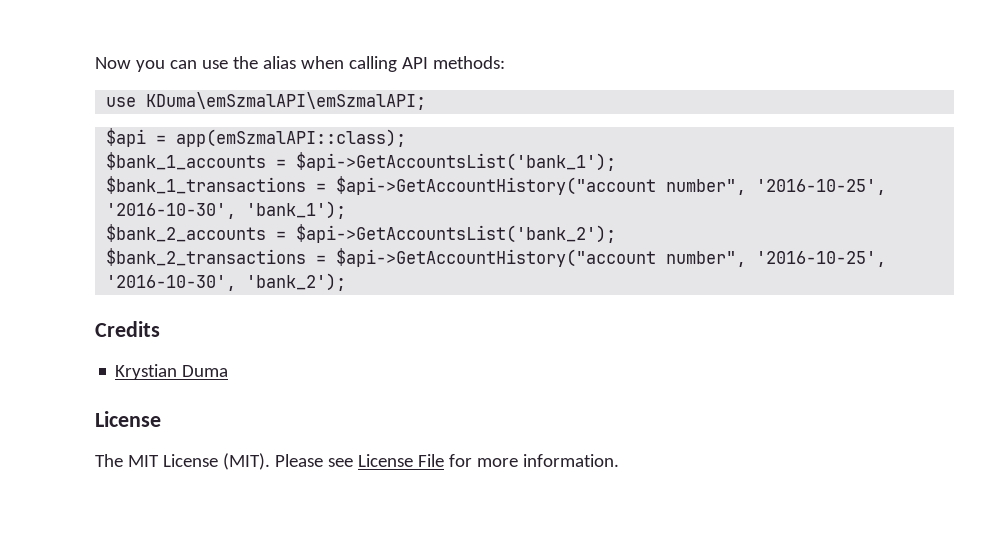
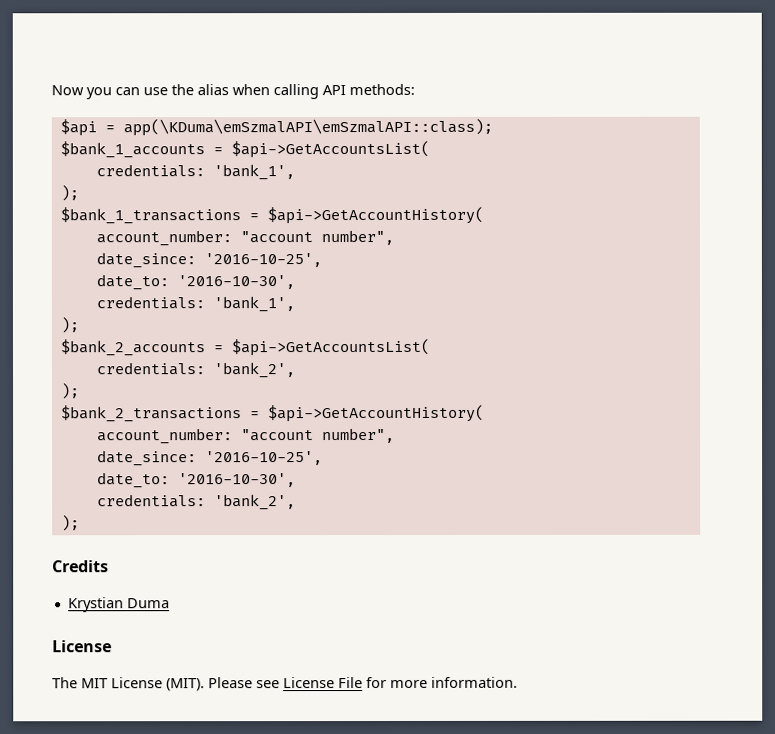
- use KDuma\emSzmalAPI\emSzmalAPI;
- $api = app(emSzmalAPI::class);
+ $api = app(\KDuma\emSzmalAPI\emSzmalAPI::class);
- $bank_1_accounts = $api->GetAccountsList('bank_1');
+ $bank_1_accounts = $api->GetAccountsList(
+ credentials: 'bank_1',
+ );
- $bank_1_transactions = $api->GetAccountHistory("account number", '2016-10-25', '2016-10-30', 'bank_1');
+ $bank_1_transactions = $api->GetAccountHistory(
+ account_number: "account number",
+ date_since: '2016-10-25',
+ date_to: '2016-10-30',
+ credentials: 'bank_1',
+ );
- $bank_2_accounts = $api->GetAccountsList('bank_2');
+ $bank_2_accounts = $api->GetAccountsList(
+ credentials: 'bank_2',
+ );
- $bank_2_transactions = $api->GetAccountHistory("account number", '2016-10-25', '2016-10-30', 'bank_2');
+ $bank_2_transactions = $api->GetAccountHistory(
+ account_number: "account number",
+ date_since: '2016-10-25',
+ date_to: '2016-10-30',
+ credentials: 'bank_2',
+ );

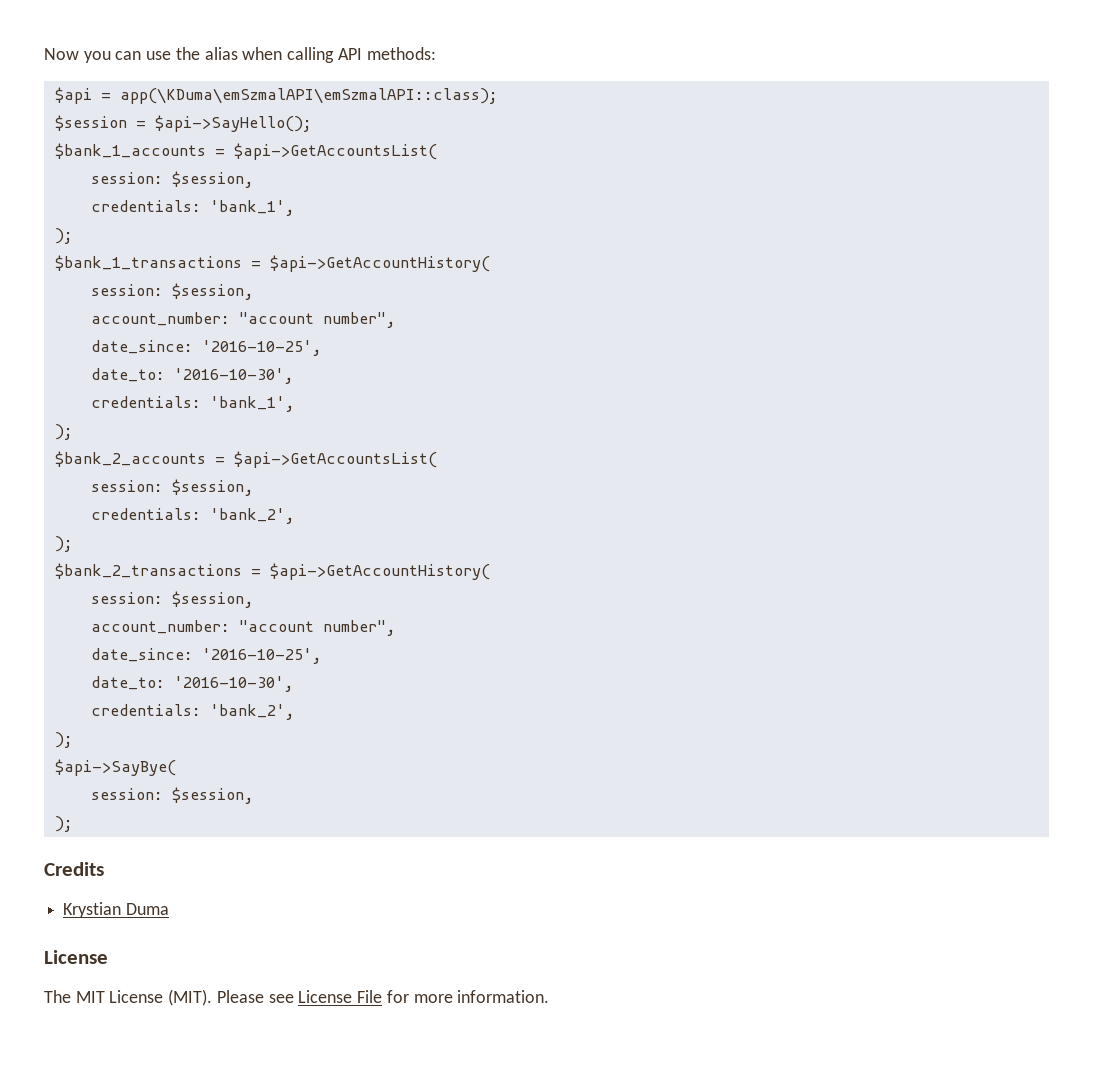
+ $session = $api->SayHello();
  $bank_1_accounts = $api->GetAccountsList(
+ session: $session,
  $bank_1_transactions = $api->GetAccountHistory(
+ session: $session,
  $bank_2_accounts = $api->GetAccountsList(
+ session: $session,
  $bank_2_transactions = $api->GetAccountHistory(
+ session: $session,
+ $api->SayBye(
+ session: $session,
+ );

